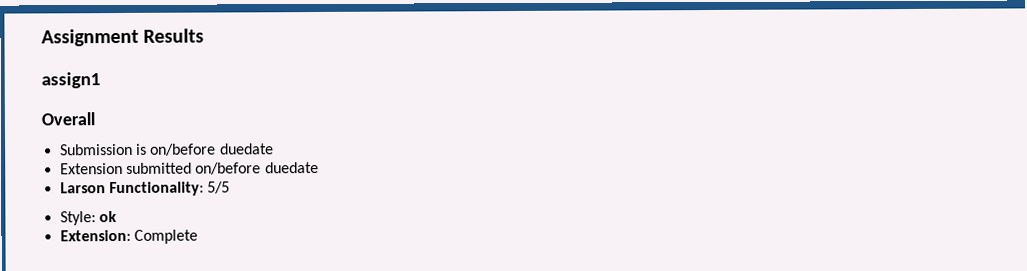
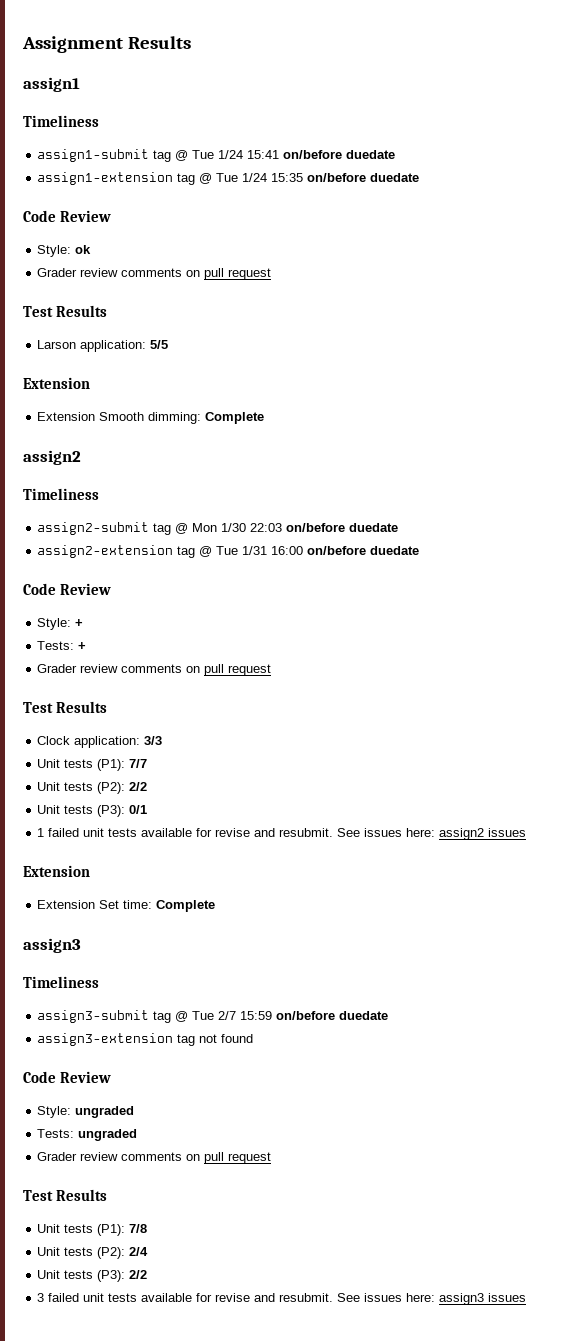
  assign1
- Overall
- Submission is on/before duedate
- Extension submitted on/before duedate
- Larson Functionality: 5/5
+ Timeliness
+ assign1-submit tag @ Tue 1/24 15:41 on/before duedate
+ assign1-extension tag @ Tue 1/24 15:35 on/before duedate
+ Code Review
  Style: ok
- Extension: Complete
+ Grader review comments on pull request
+ Test Results
+ Larson application: 5/5
+ Extension
+ Extension Smooth dimming: Complete
+ assign2
+ Timeliness
+ assign2-submit tag @ Mon 1/30 22:03 on/before duedate
+ assign2-extension tag @ Tue 1/31 16:00 on/before duedate
+ Code Review
+ Style: +
+ Tests: +
+ Grader review comments on pull request
+ Test Results
+ Clock application: 3/3
+ Unit tests (P1): 7/7
+ Unit tests (P2): 2/2
+ Unit tests (P3): 0/1
+ 1 failed unit tests available for revise and resubmit. See issues here: assign2 issues
+ Extension
+ Extension Set time: Complete
+ assign3
+ Timeliness
+ assign3-submit tag @ Tue 2/7 15:59 on/before duedate
+ assign3-extension tag not found
+ Code Review
+ Style: ungraded
+ Tests: ungraded
+ Grader review comments on pull request
+ Test Results
+ Unit tests (P1): 7/8
+ Unit tests (P2): 2/4
+ Unit tests (P3): 2/2
+ 3 failed unit tests available for revise and resubmit. See issues here: assign3 issues

